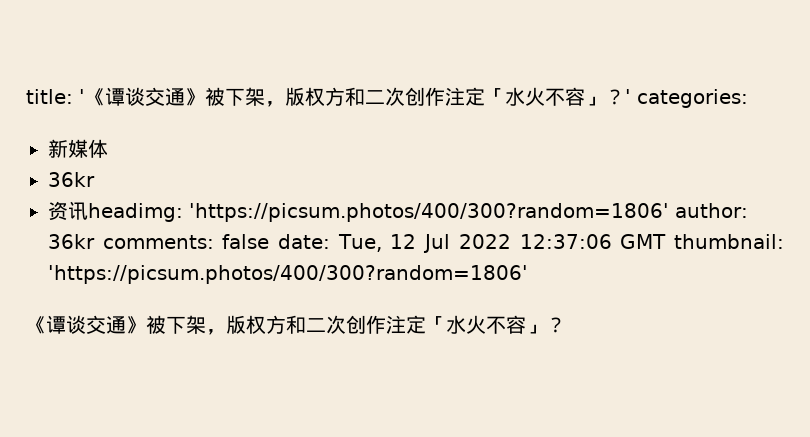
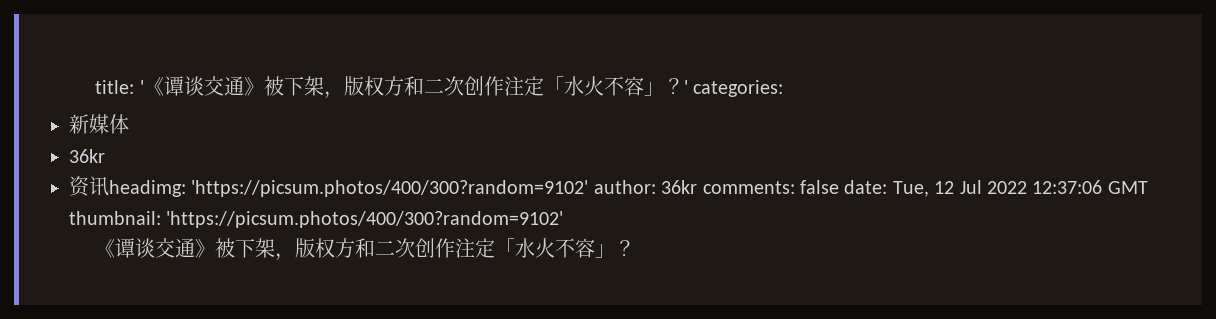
- 资讯headimg: 'https://picsum.photos/400/300?random=1806' author: 36kr comments: false date: Tue, 12 Jul 2022 12:37:06 GMT thumbnail: 'https://picsum.photos/400/300?random=1806'
+ 资讯headimg: 'https://picsum.photos/400/300?random=9102' author: 36kr comments: false date: Tue, 12 Jul 2022 12:37:06 GMT thumbnail: 'https://picsum.photos/400/300?random=9102'

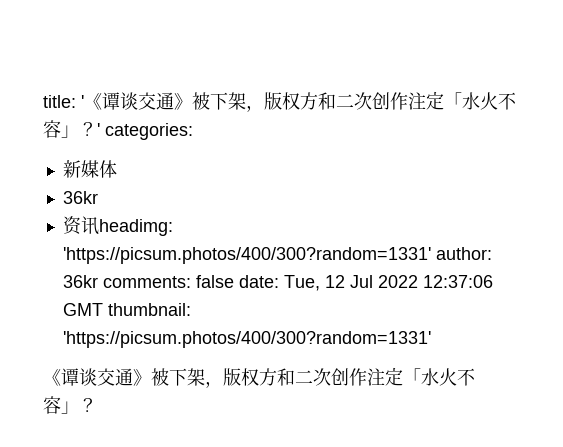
- 资讯headimg: 'https://picsum.photos/400/300?random=9102' author: 36kr comments: false date: Tue, 12 Jul 2022 12:37:06 GMT thumbnail: 'https://picsum.photos/400/300?random=9102'
+ 资讯headimg: 'https://picsum.photos/400/300?random=1331' author: 36kr comments: false date: Tue, 12 Jul 2022 12:37:06 GMT thumbnail: 'https://picsum.photos/400/300?random=1331'

